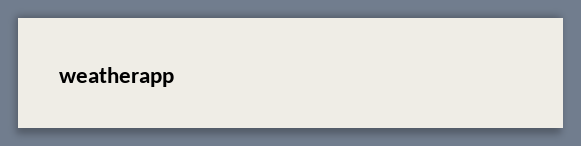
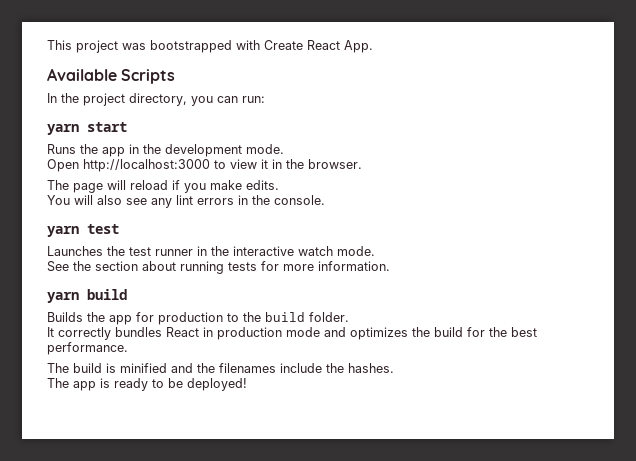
- weatherapp
+ This project was bootstrapped with Create React App.
+ Available Scripts
+ In the project directory, you can run:
+ yarn start
+ Runs the app in the development mode.
+ Open http://localhost:3000 to view it in the browser.
+ The page will reload if you make edits.
+ You will also see any lint errors in the console.
+ yarn test
+ Launches the test runner in the interactive watch mode.
+ See the section about running tests for more information.
+ yarn build
+ Builds the app for production to the build folder.
+ It correctly bundles React in production mode and optimizes the build for the best performance.
+ The build is minified and the filenames include the hashes.
+ The app is ready to be deployed!

